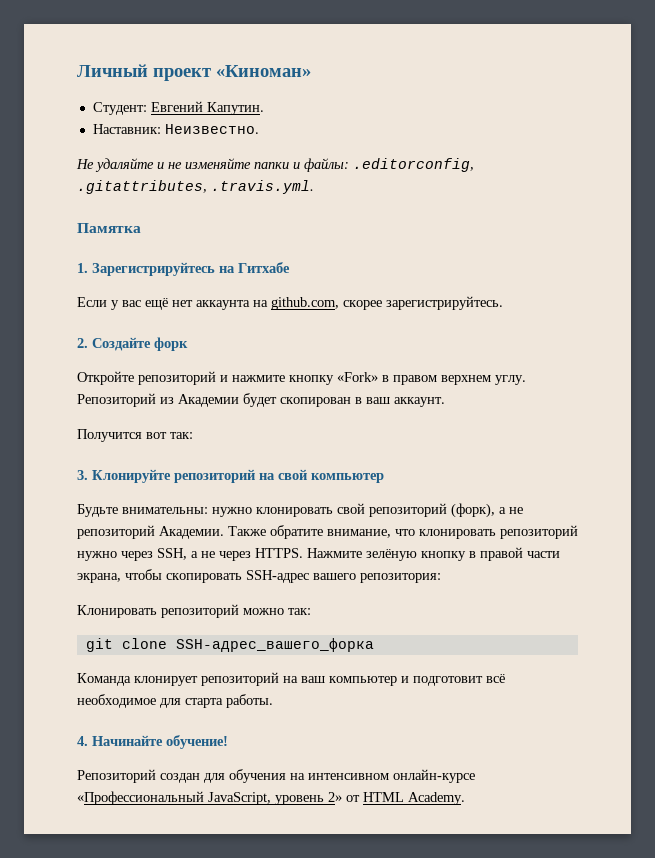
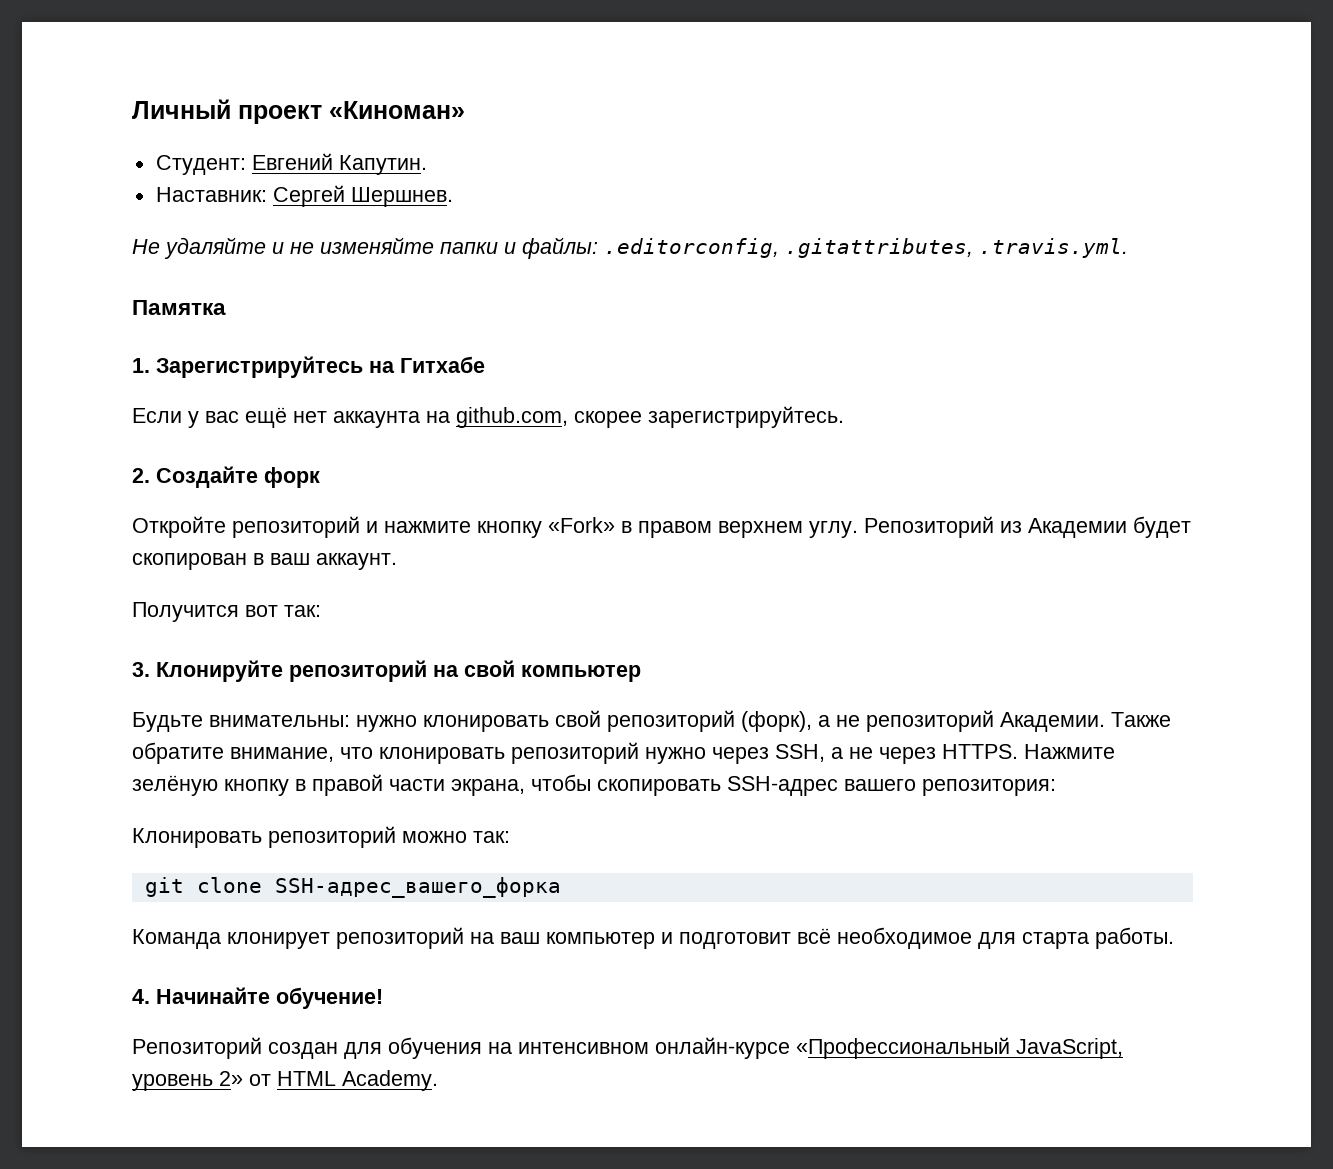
- Наставник: Неизвестно.
+ Наставник: Сергей Шершнев.

